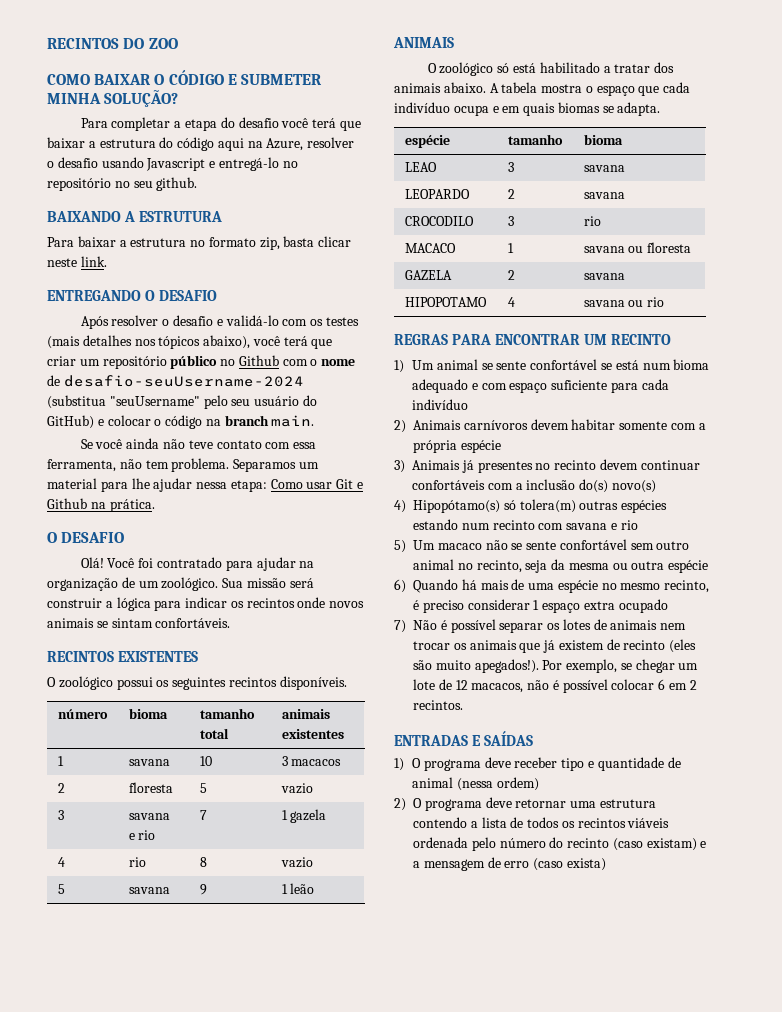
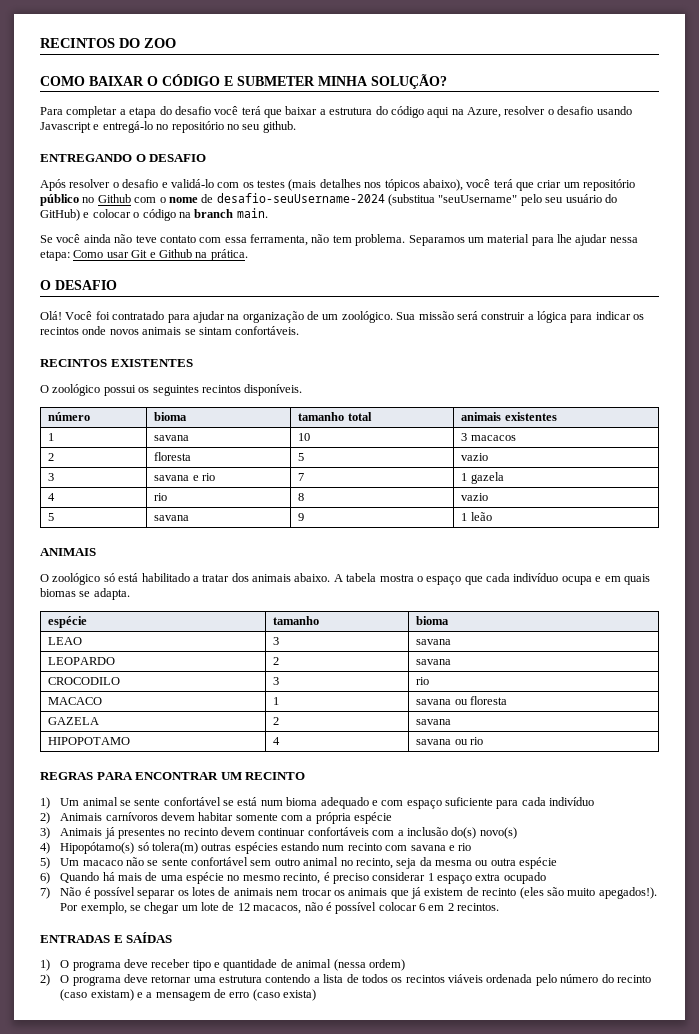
- BAIXANDO A ESTRUTURA
- Para baixar a estrutura no formato zip, basta clicar neste link.

